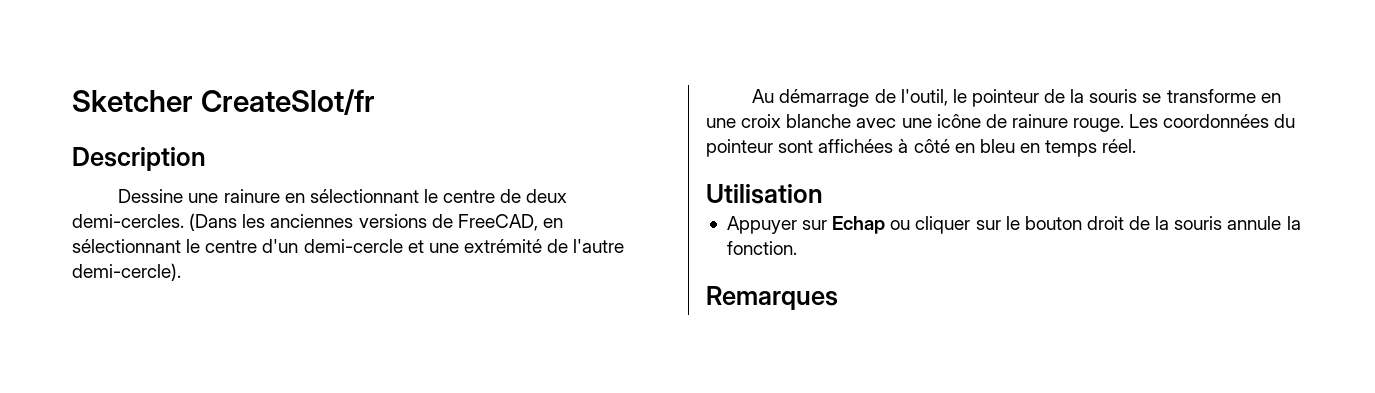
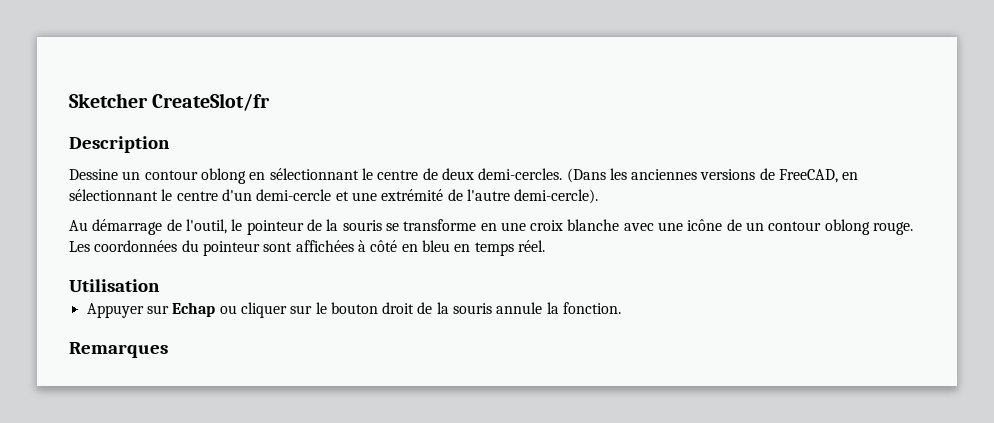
- Dessine une rainure en sélectionnant le centre de deux demi-cercles.
+ Dessine un contour oblong en sélectionnant le centre de deux demi-cercles.
- Au démarrage de l'outil, le pointeur de la souris se transforme en une croix blanche avec une icône de rainure rouge.
+ Au démarrage de l'outil, le pointeur de la souris se transforme en une croix blanche avec une icône de un contour oblong rouge.

